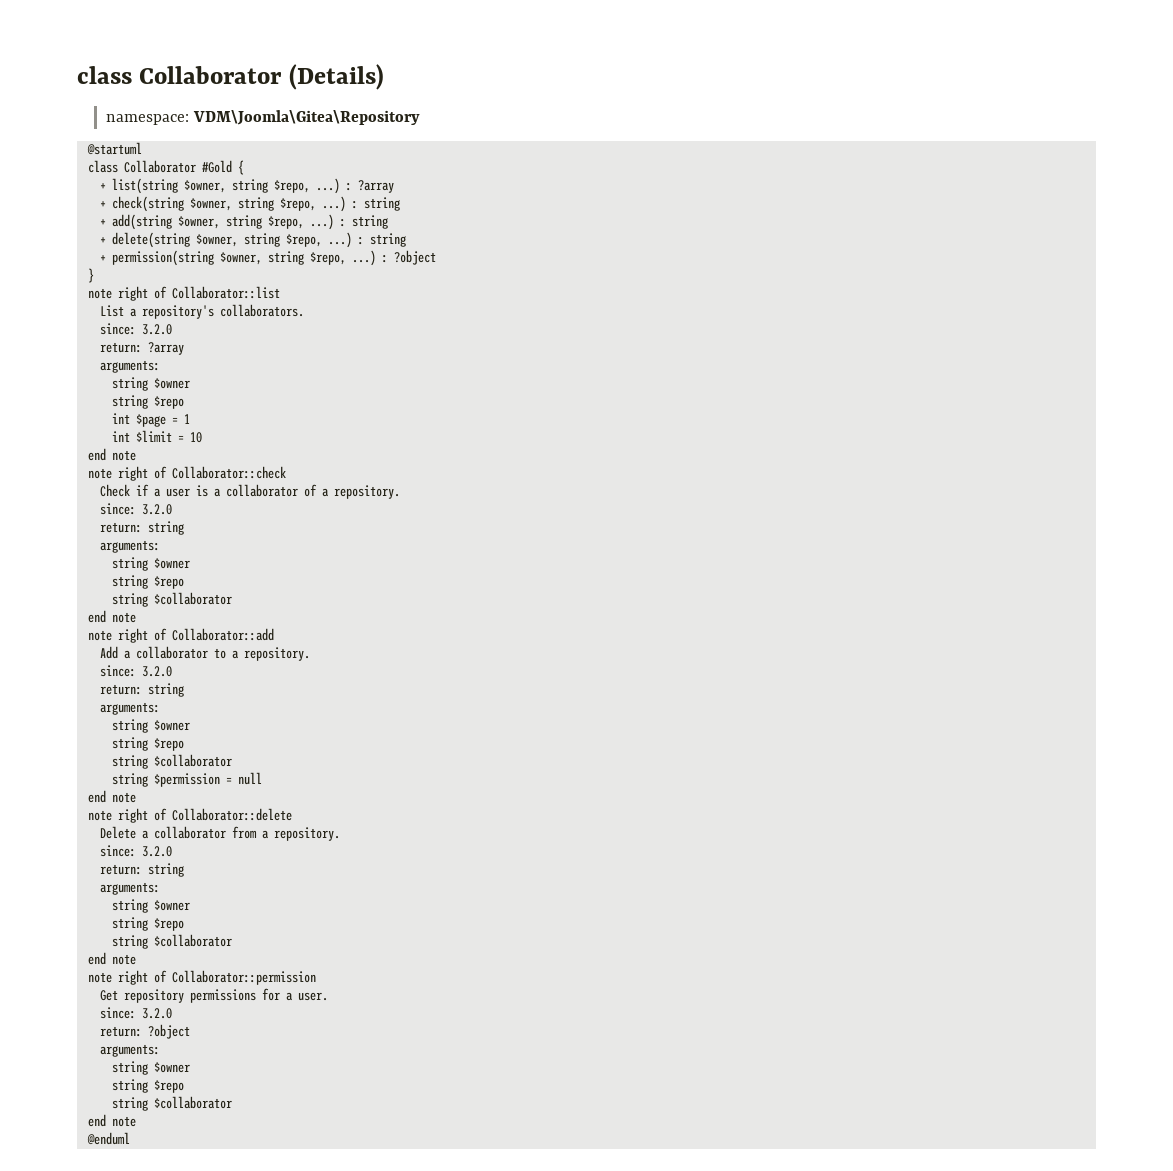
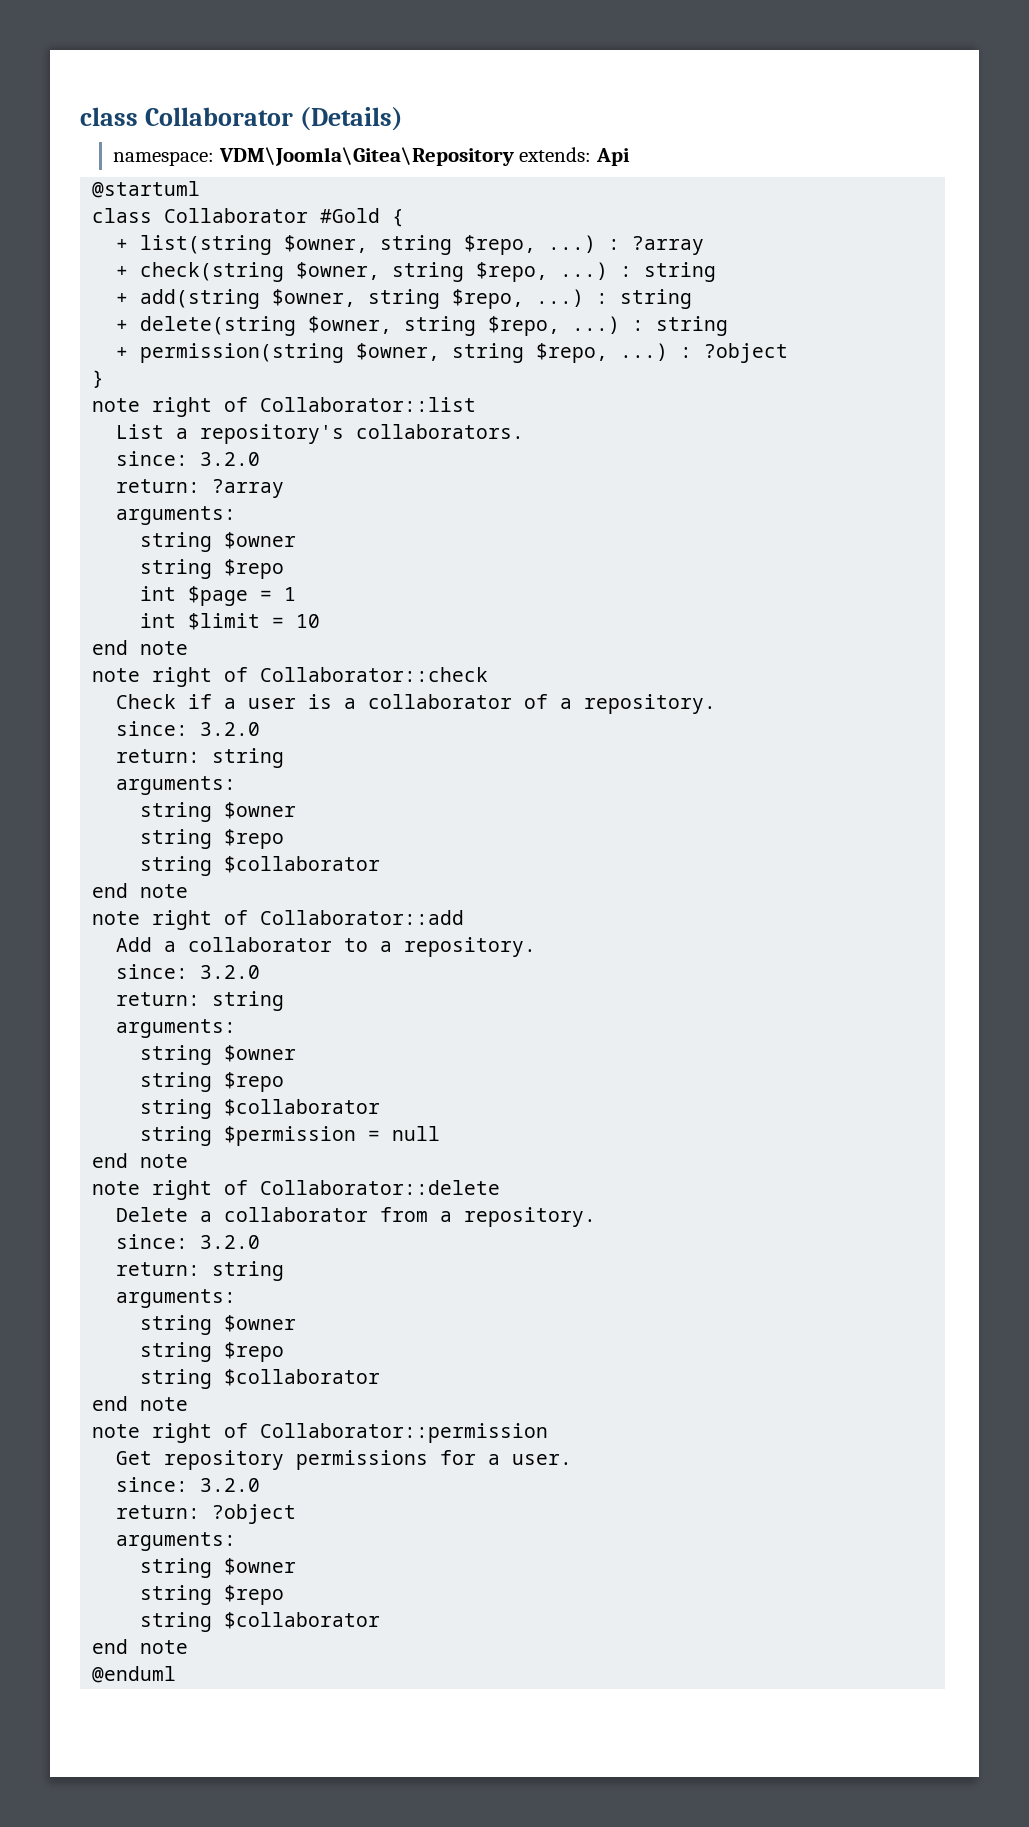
- namespace: VDM\Joomla\Gitea\Repository
+ namespace: VDM\Joomla\Gitea\Repository extends: Api

